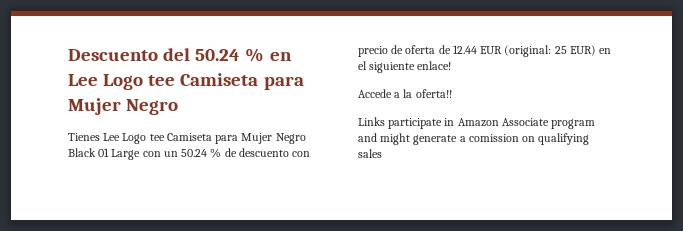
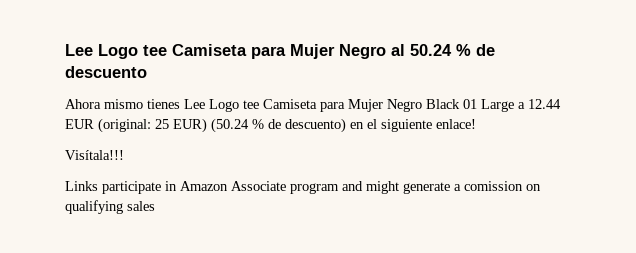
- Descuento del 50.24 % en Lee Logo tee Camiseta para Mujer Negro
- Tienes Lee Logo tee Camiseta para Mujer Negro Black 01 Large con un 50.24 % de descuento con precio de oferta de 12.44 EUR (original: 25 EUR) en el siguiente enlace!
+ Lee Logo tee Camiseta para Mujer Negro al 50.24 % de descuento
+ Ahora mismo tienes Lee Logo tee Camiseta para Mujer Negro Black 01 Large a 12.44 EUR (original: 25 EUR) (50.24 % de descuento) en el siguiente enlace!
- Accede a la oferta!!
+ Visítala!!!

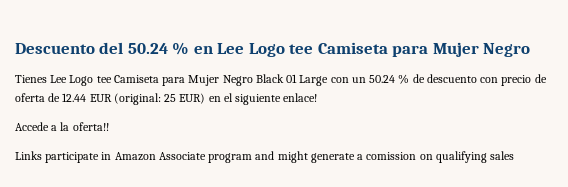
- Lee Logo tee Camiseta para Mujer Negro al 50.24 % de descuento
- Ahora mismo tienes Lee Logo tee Camiseta para Mujer Negro Black 01 Large a 12.44 EUR (original: 25 EUR) (50.24 % de descuento) en el siguiente enlace!
+ Descuento del 50.24 % en Lee Logo tee Camiseta para Mujer Negro
+ Tienes Lee Logo tee Camiseta para Mujer Negro Black 01 Large con un 50.24 % de descuento con precio de oferta de 12.44 EUR (original: 25 EUR) en el siguiente enlace!
- Visítala!!!
+ Accede a la oferta!!

